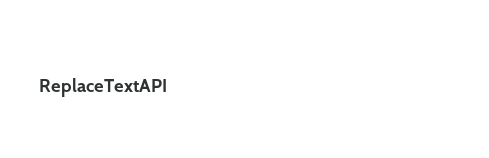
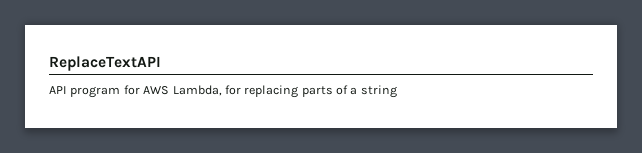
+ API program for AWS Lambda, for replacing parts of a string

